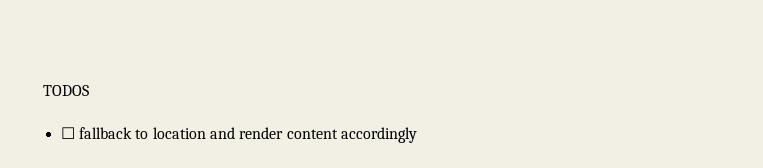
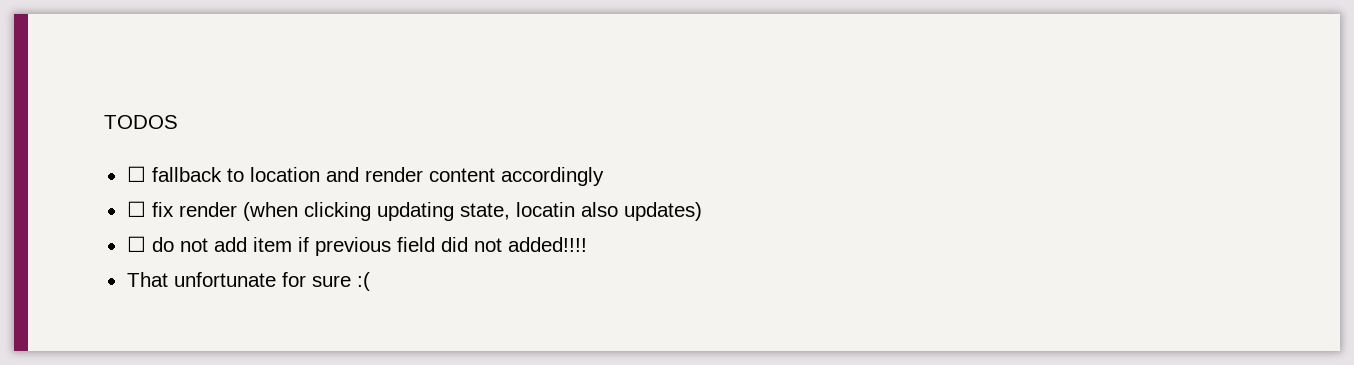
+ ☐ fix render (when clicking updating state, locatin also updates)
+ ☐ do not add item if previous field did not added!!!!
+ That unfortunate for sure :(

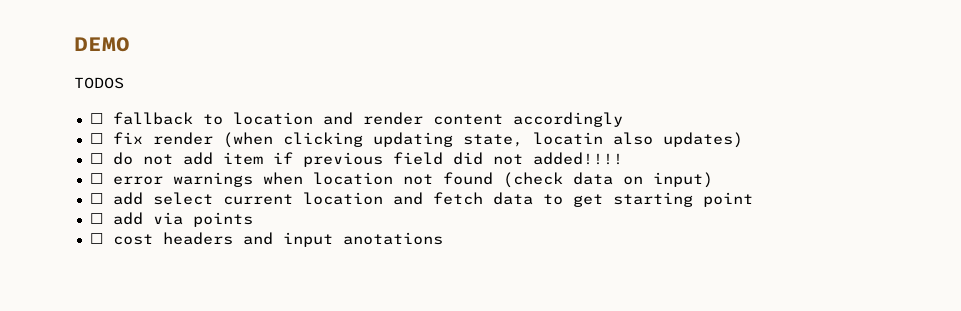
+ DEMO
- That unfortunate for sure :(
+ ☐ error warnings when location not found (check data on input)
+ ☐ add select current location and fetch data to get starting point
+ ☐ add via points
+ ☐ cost headers and input anotations

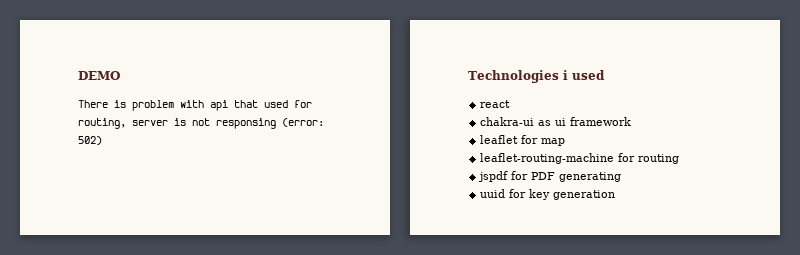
- TODOS
- ☐ fallback to location and render content accordingly
- ☐ fix render (when clicking updating state, locatin also updates)
- ☐ do not add item if previous field did not added!!!!
- ☐ error warnings when location not found (check data on input)
- ☐ add select current location and fetch data to get starting point
- ☐ add via points
- ☐ cost headers and input anotations
+ There is problem with api that used for routing, server is not responsing (error: 502)
+ Technologies i used
+ react
+ chakra-ui as ui framework
+ leaflet for map
+ leaflet-routing-machine for routing
+ jspdf for PDF generating
+ uuid for key generation

